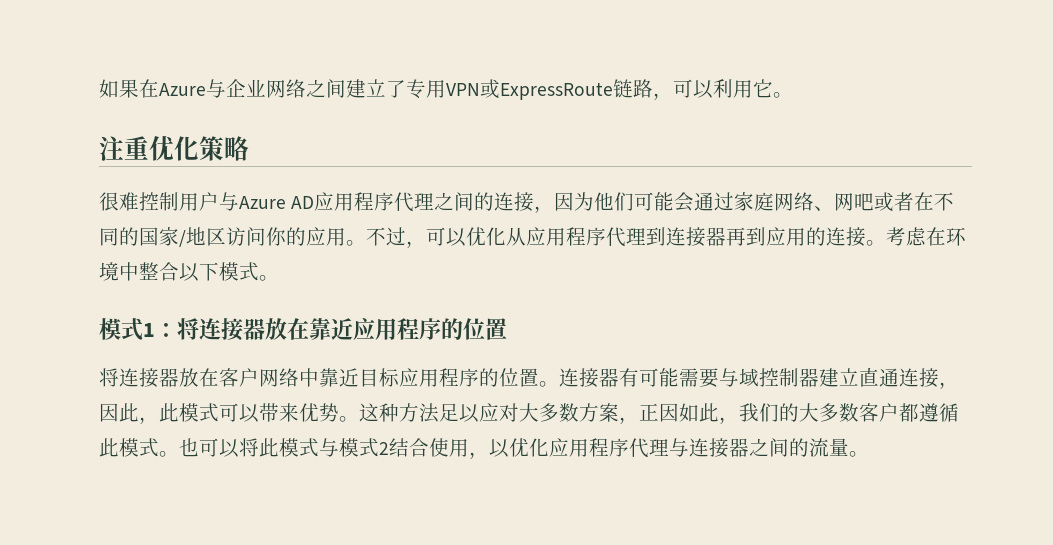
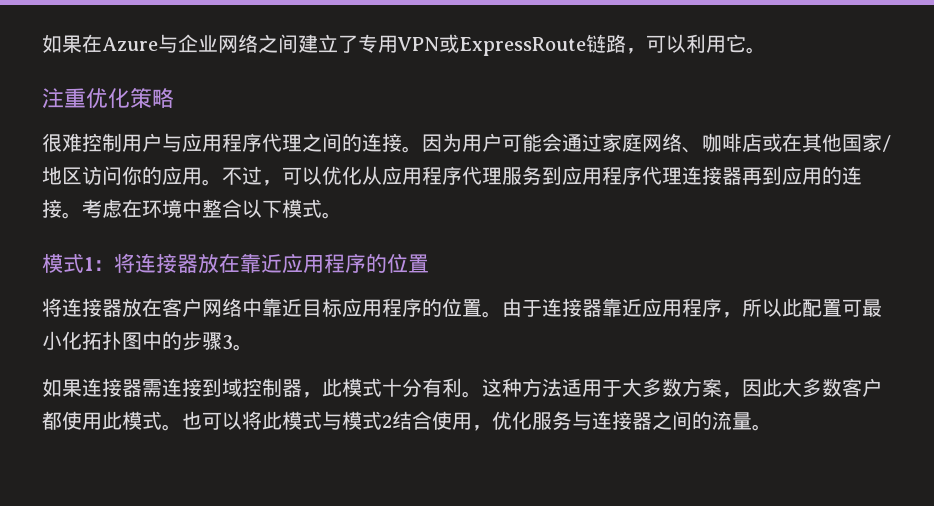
- 很难控制用户与Azure AD应用程序代理之间的连接，因为他们可能会通过家庭网络、网吧或者在不同的国家/地区访问你的应用。
+ 很难控制用户与应用程序代理之间的连接。因为用户可能会通过家庭网络、咖啡店或在其他国家/地区访问你的应用。
- 不过，可以优化从应用程序代理到连接器再到应用的连接。
+ 不过，可以优化从应用程序代理服务到应用程序代理连接器再到应用的连接。
- 连接器有可能需要与域控制器建立直通连接，因此，此模式可以带来优势。
+ 由于连接器靠近应用程序，所以此配置可最小化拓扑图中的步骤3。
+ 如果连接器需连接到域控制器，此模式十分有利。
- 这种方法足以应对大多数方案，正因如此，我们的大多数客户都遵循此模式。
+ 这种方法适用于大多数方案，因此大多数客户都使用此模式。
- 也可以将此模式与模式2结合使用，以优化应用程序代理与连接器之间的流量。
+ 也可以将此模式与模式2结合使用，优化服务与连接器之间的流量。

